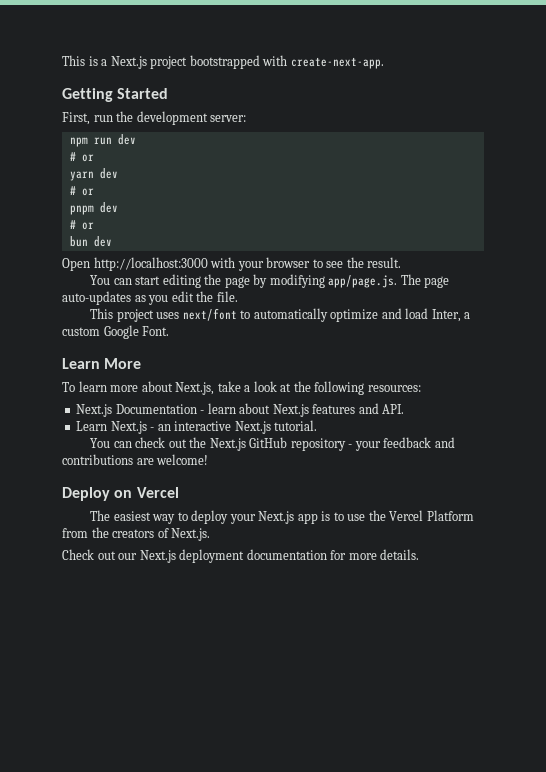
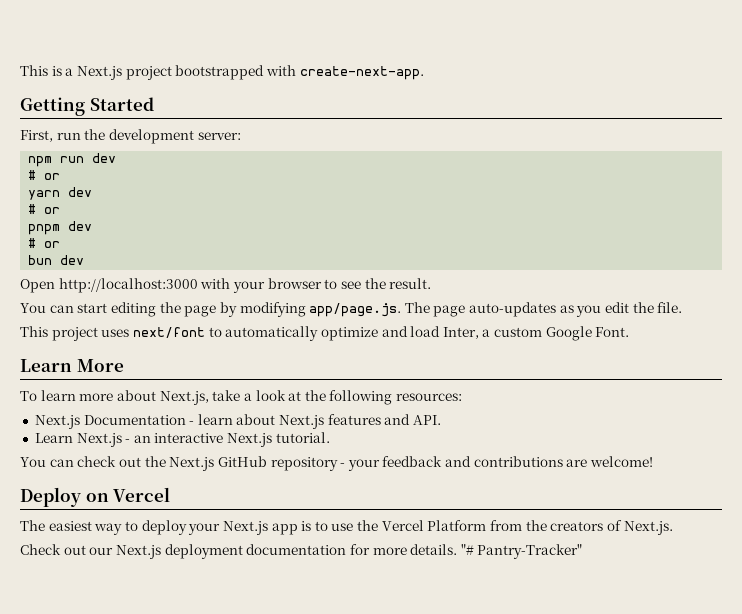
+ "# Pantry-Tracker"

